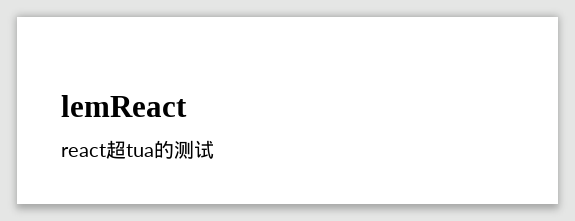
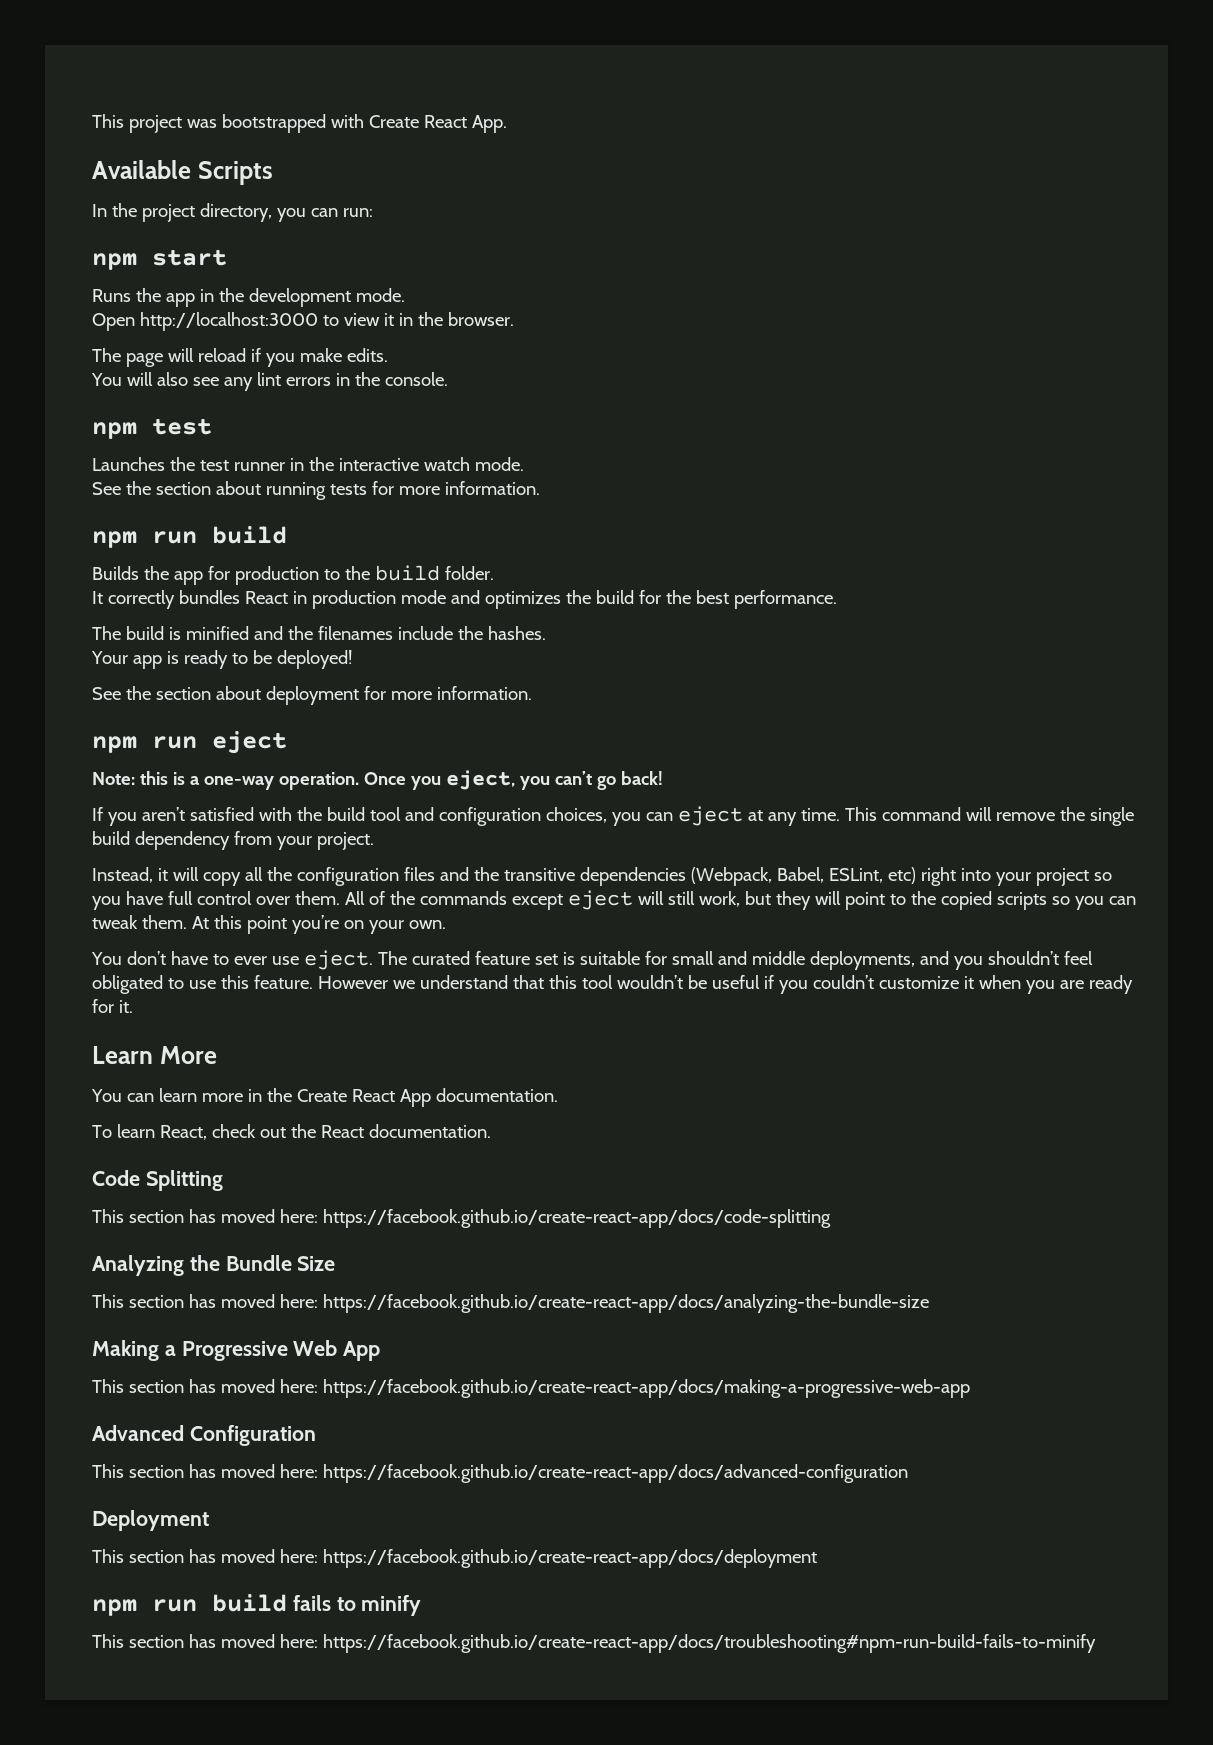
- lemReact
- react超tua的测试
+ This project was bootstrapped with Create React App.
+ Available Scripts
+ In the project directory, you can run:
+ npm start
+ Runs the app in the development mode.
+ Open http://localhost:3000 to view it in the browser.
+ The page will reload if you make edits.
+ You will also see any lint errors in the console.
+ npm test
+ Launches the test runner in the interactive watch mode.
+ See the section about running tests for more information.
+ npm run build
+ Builds the app for production to the build folder.
+ It correctly bundles React in production mode and optimizes the build for the best performance.
+ The build is minified and the filenames include the hashes.
+ Your app is ready to be deployed!
+ See the section about deployment for more information.
+ npm run eject
+ Note: this is a one-way operation. Once you eject, you can’t go back!
+ If you aren’t satisfied with the build tool and configuration choices, you can eject at any time. This command will remove the single build dependency from your project.
+ Instead, it will copy all the configuration files and the transitive dependencies (Webpack, Babel, ESLint, etc) right into your project so you have full control over them. All of the commands except eject will still work, but they will point to the copied scripts so you can tweak them. At this point you’re on your own.
+ You don’t have to ever use eject. The curated feature set is suitable for small and middle deployments, and you shouldn’t feel obligated to use this feature. However we understand that this tool wouldn’t be useful if you couldn’t customize it when you are ready for it.
+ Learn More
+ You can learn more in the Create React App documentation.
+ To learn React, check out the React documentation.
+ Code Splitting
+ This section has moved here: https://facebook.github.io/create-react-app/docs/code-splitting
+ Analyzing the Bundle Size
+ This section has moved here: https://facebook.github.io/create-react-app/docs/analyzing-the-bundle-size
+ Making a Progressive Web App
+ This section has moved here: https://facebook.github.io/create-react-app/docs/making-a-progressive-web-app
+ Advanced Configuration
+ This section has moved here: https://facebook.github.io/create-react-app/docs/advanced-configuration
+ Deployment
+ This section has moved here: https://facebook.github.io/create-react-app/docs/deployment
+ npm run build fails to minify
+ This section has moved here: https://facebook.github.io/create-react-app/docs/troubleshooting#npm-run-build-fails-to-minify

